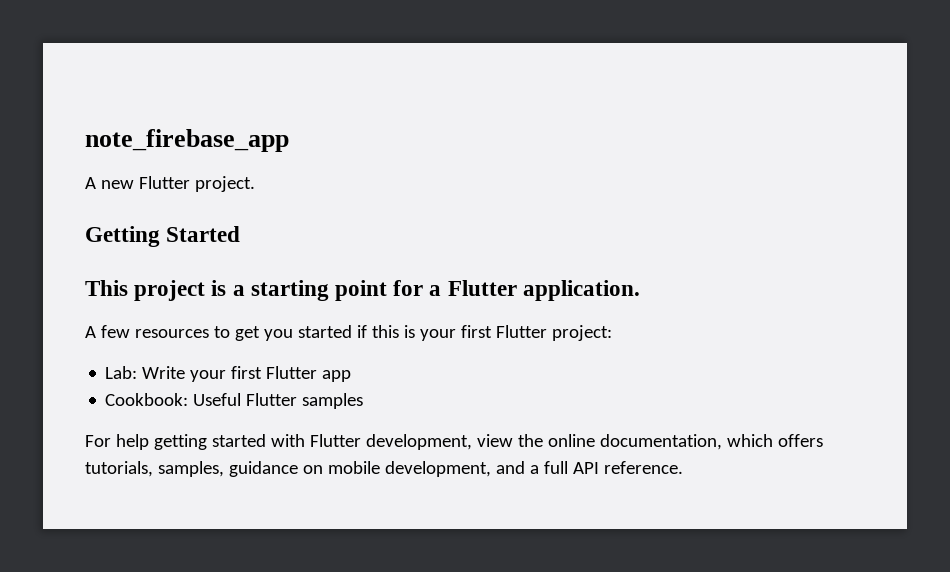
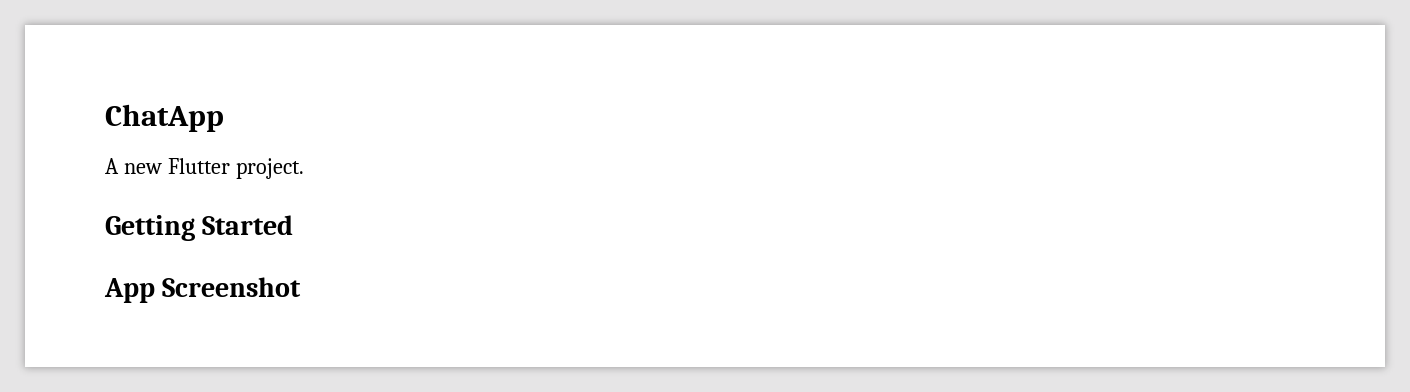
- note_firebase_app
+ ChatApp
- This project is a starting point for a Flutter application.
- A few resources to get you started if this is your first Flutter project:
- Lab: Write your first Flutter app
- Cookbook: Useful Flutter samples
- For help getting started with Flutter development, view the online documentation, which offers tutorials, samples, guidance on mobile development, and a full API reference.
+ App Screenshot

